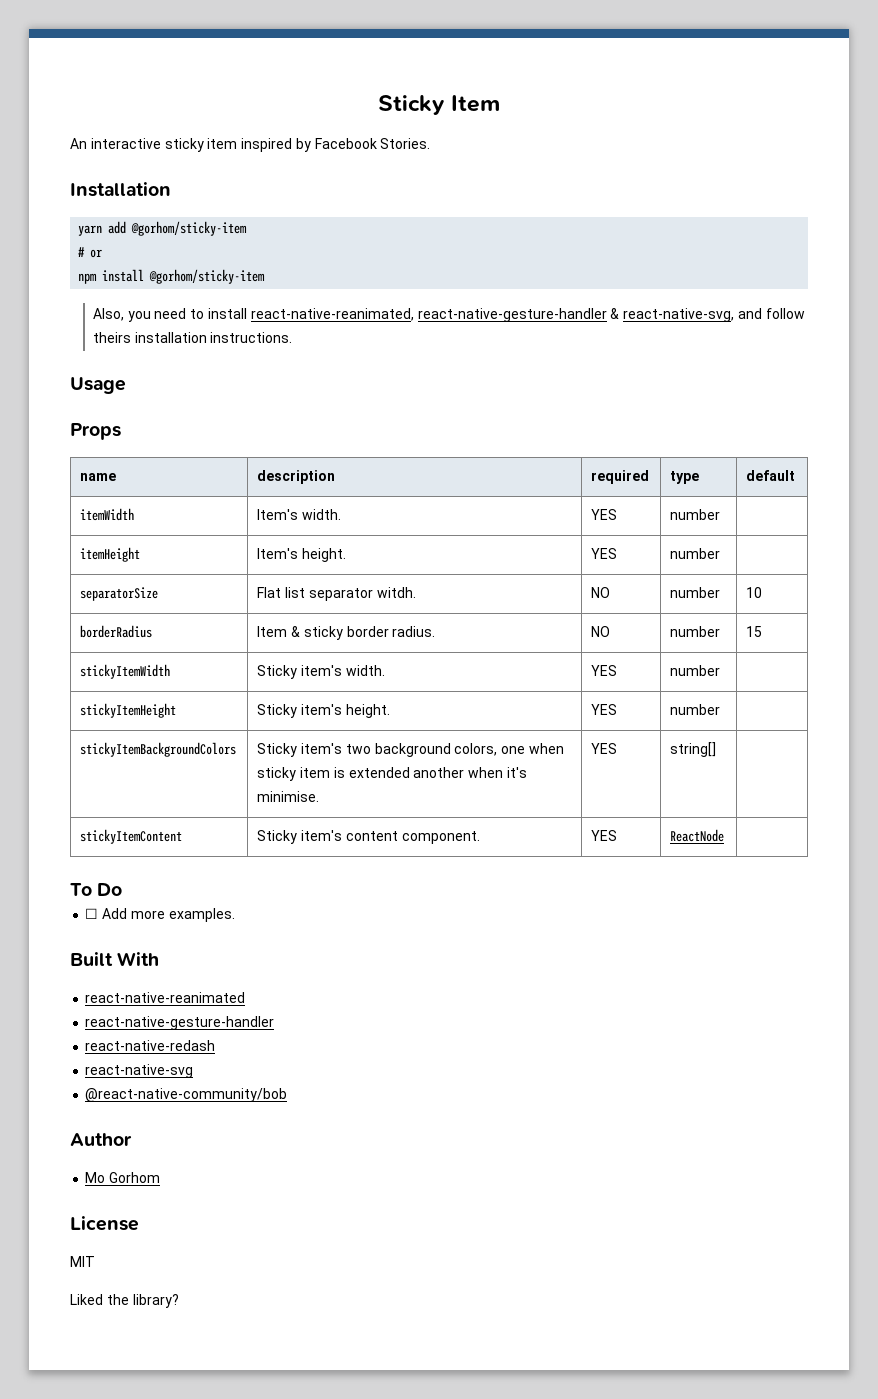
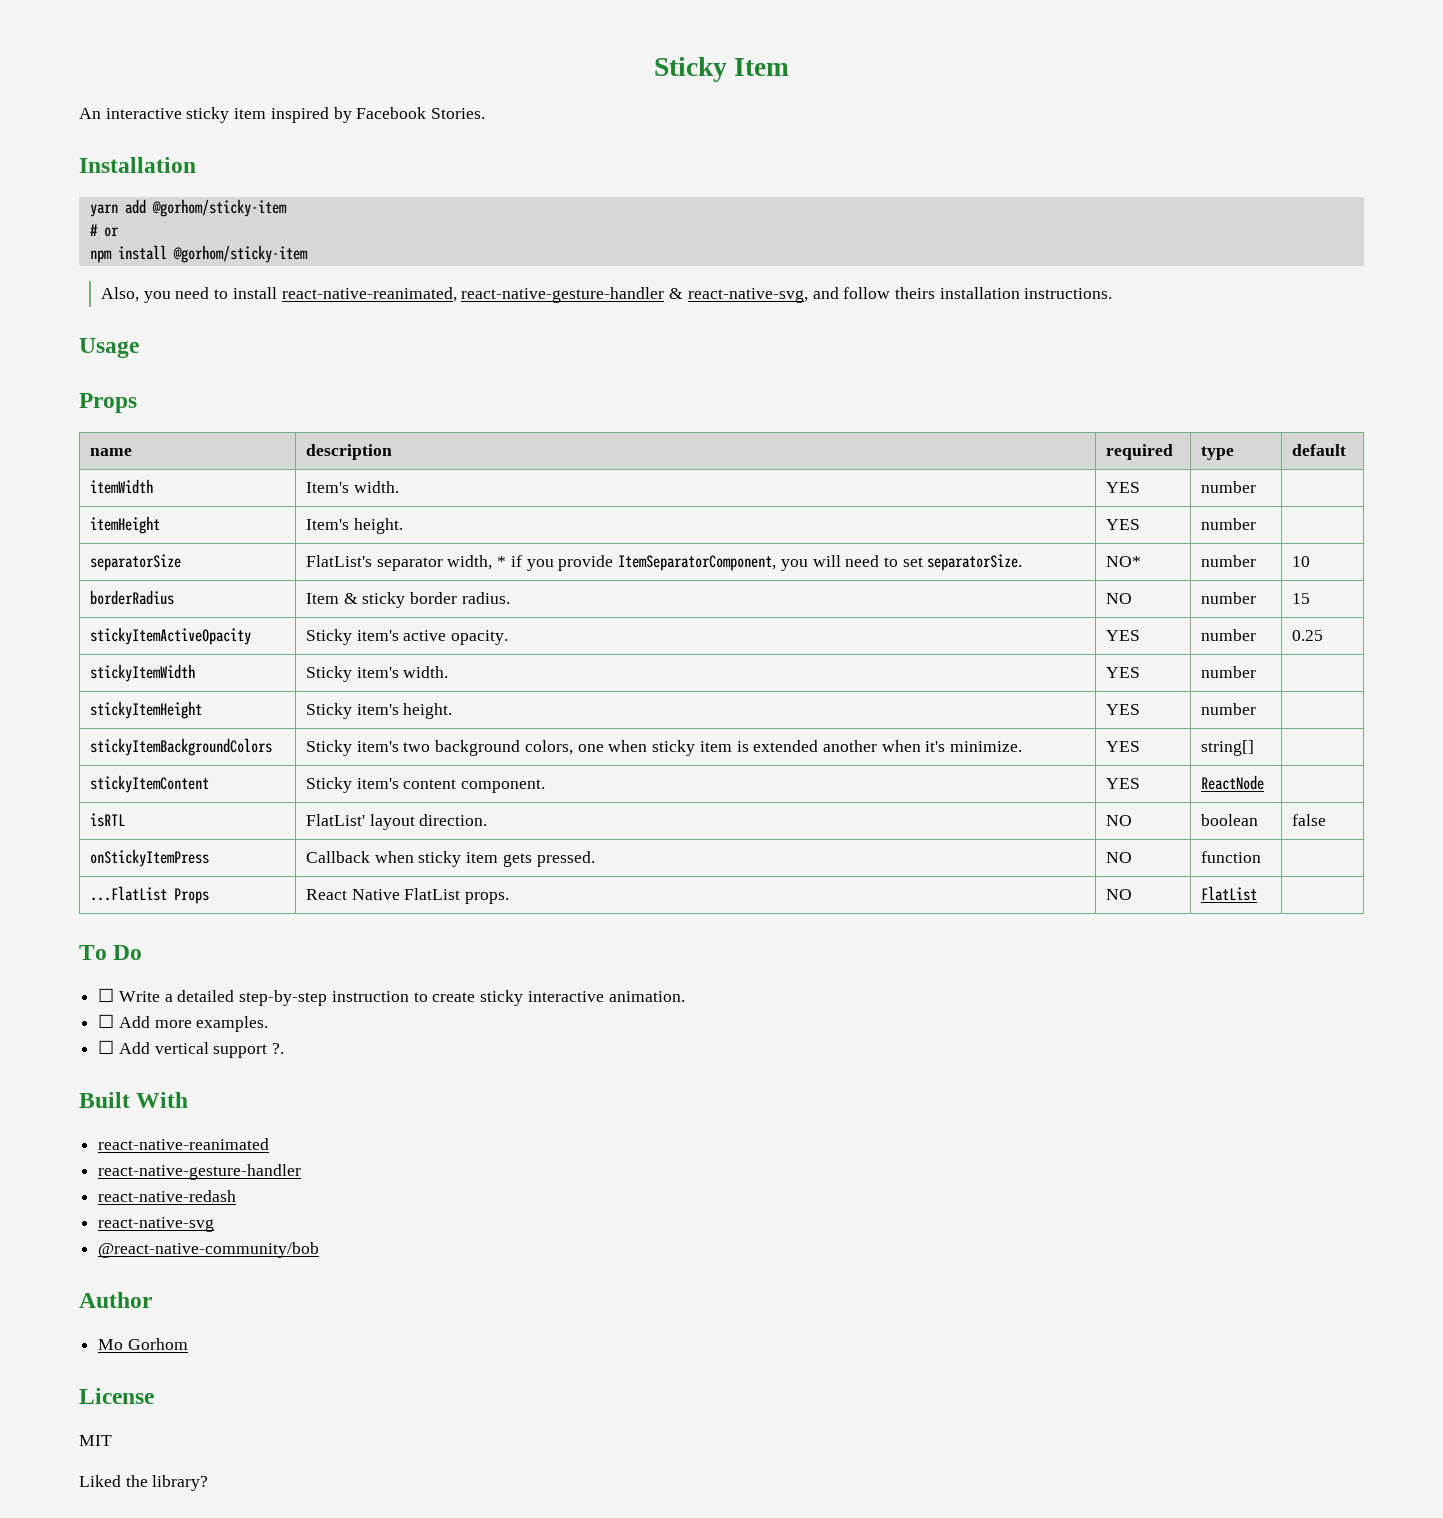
- separatorSize | Flat list separator witdh. | NO | number | 10
+ separatorSize | FlatList's separator width, * if you provide ItemSeparatorComponent, you will need to set separatorSize. | NO* | number | 10
+ stickyItemActiveOpacity | Sticky item's active opacity. | YES | number | 0.25
- stickyItemBackgroundColors | Sticky item's two background colors, one when sticky item is extended another when it's minimise. | YES | string[] |
+ stickyItemBackgroundColors | Sticky item's two background colors, one when sticky item is extended another when it's minimize. | YES | string[] |
+ isRTL | FlatList' layout direction. | NO | boolean | false
+ onStickyItemPress | Callback when sticky item gets pressed. | NO | function |
+ ...FlatList Props | React Native FlatList props. | NO | FlatList |
  To Do
+ ☐ Write a detailed step-by-step instruction to create sticky interactive animation.
+ ☐ Add vertical support ?.

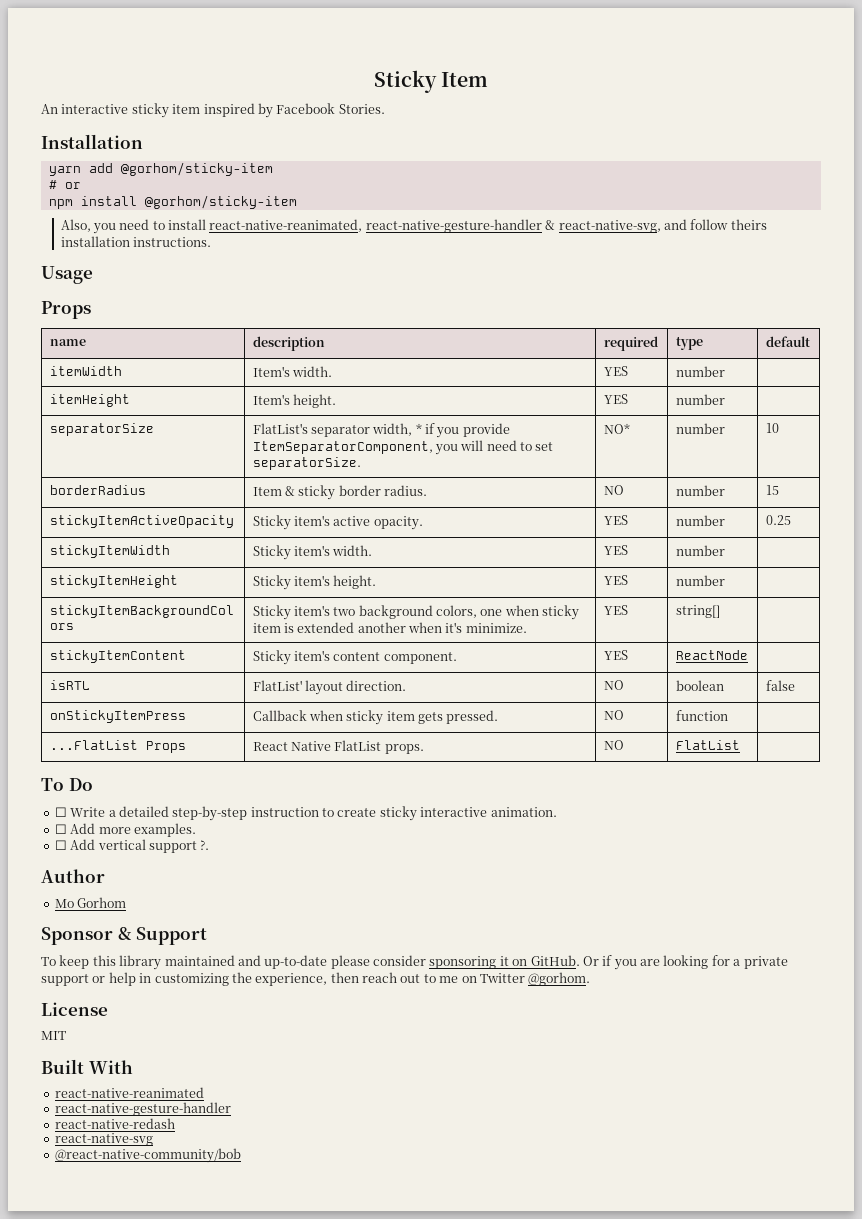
+ Author
+ Mo Gorhom
+ Sponsor & Support
+ To keep this library maintained and up-to-date please consider sponsoring it on GitHub. Or if you are looking for a private support or help in customizing the experience, then reach out to me on Twitter @gorhom.
+ License
+ MIT
- Author
- Mo Gorhom
- License
- MIT
- Liked the library?

